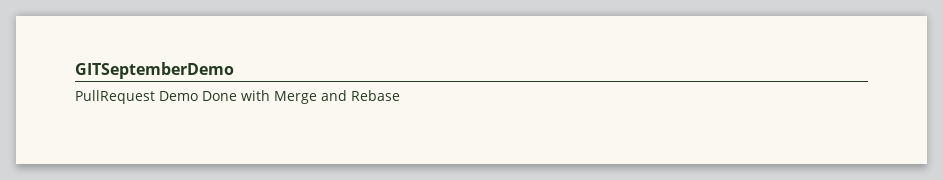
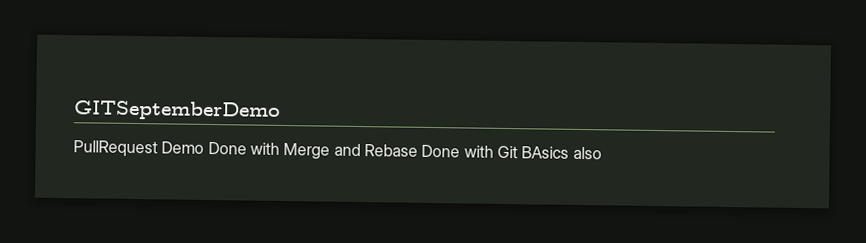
- PullRequest Demo Done with Merge and Rebase
+ PullRequest Demo Done with Merge and Rebase Done with Git BAsics also

